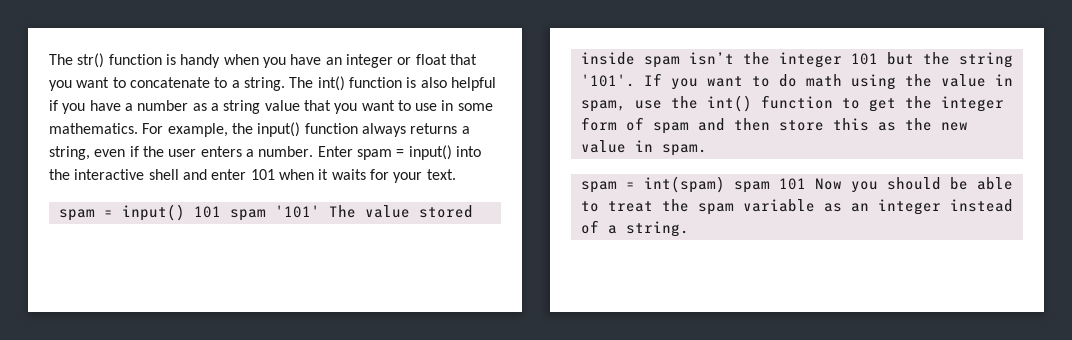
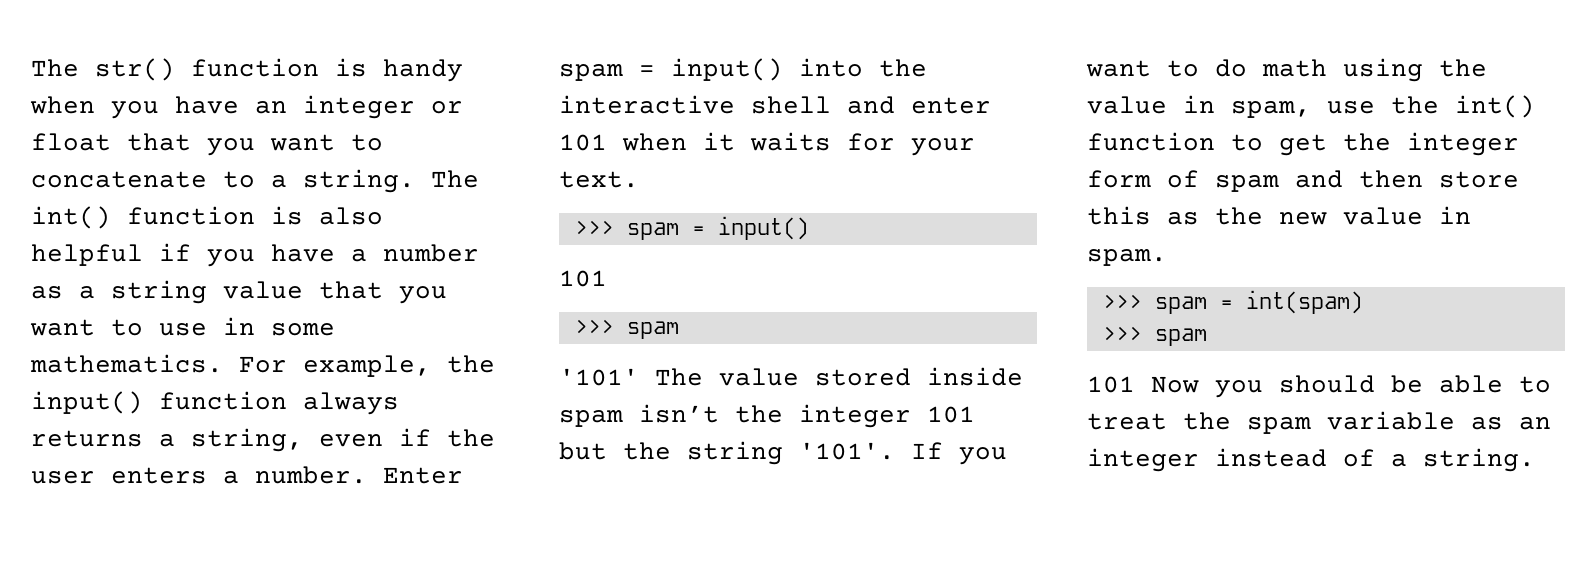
- spam = input() 101 spam '101' The value stored inside spam isn’t the integer 101 but the string '101'.
+ >>> spam = input()
+ 101
+ >>> spam
+ '101' The value stored inside spam isn’t the integer 101 but the string '101'.
- spam = int(spam) spam 101 Now you should be able to treat the spam variable as an integer instead of a string.
+ >>> spam = int(spam)
+ >>> spam
+ 101 Now you should be able to treat the spam variable as an integer instead of a string.

